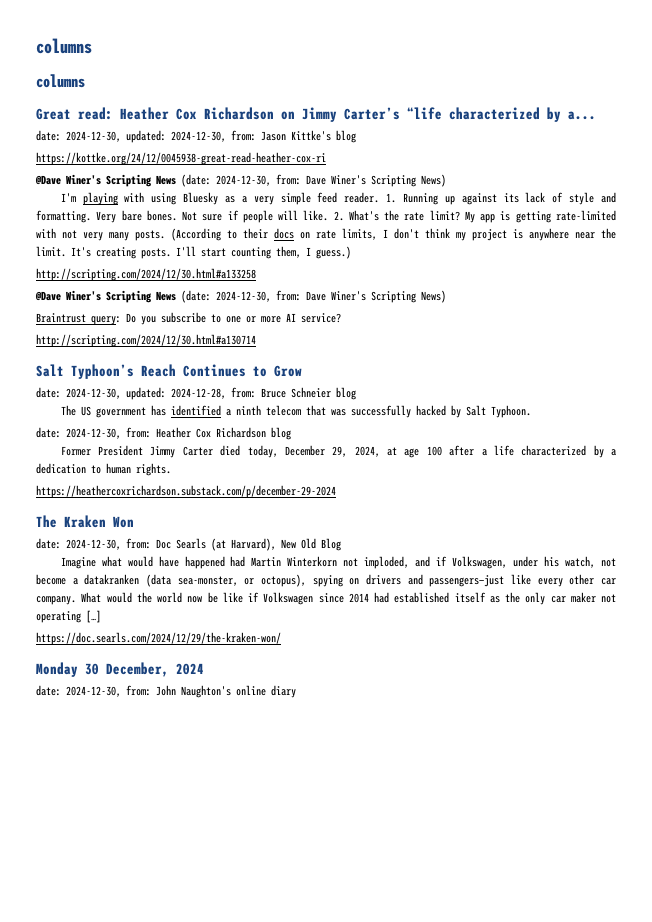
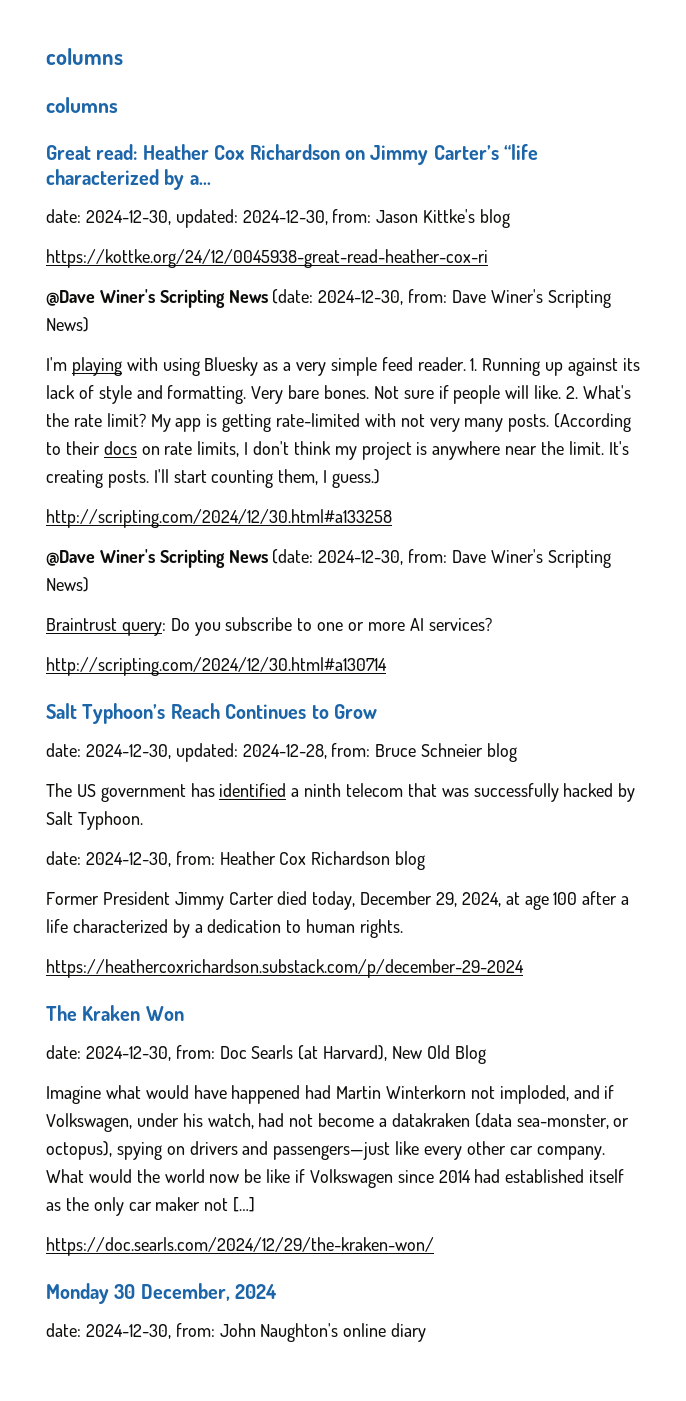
- Braintrust query: Do you subscribe to one or more AI service?
+ Braintrust query: Do you subscribe to one or more AI services?
- Imagine what would have happened had Martin Winterkorn not imploded, and if Volkswagen, under his watch, not become a datakranken (data sea-monster, or octopus), spying on drivers and passengers—just like every other car company.
+ Imagine what would have happened had Martin Winterkorn not imploded, and if Volkswagen, under his watch, had not become a datakraken (data sea-monster, or octopus), spying on drivers and passengers—just like every other car company.
- What would the world now be like if Volkswagen since 2014 had established itself as the only car maker not operating […]
+ What would the world now be like if Volkswagen since 2014 had established itself as the only car maker not […]

